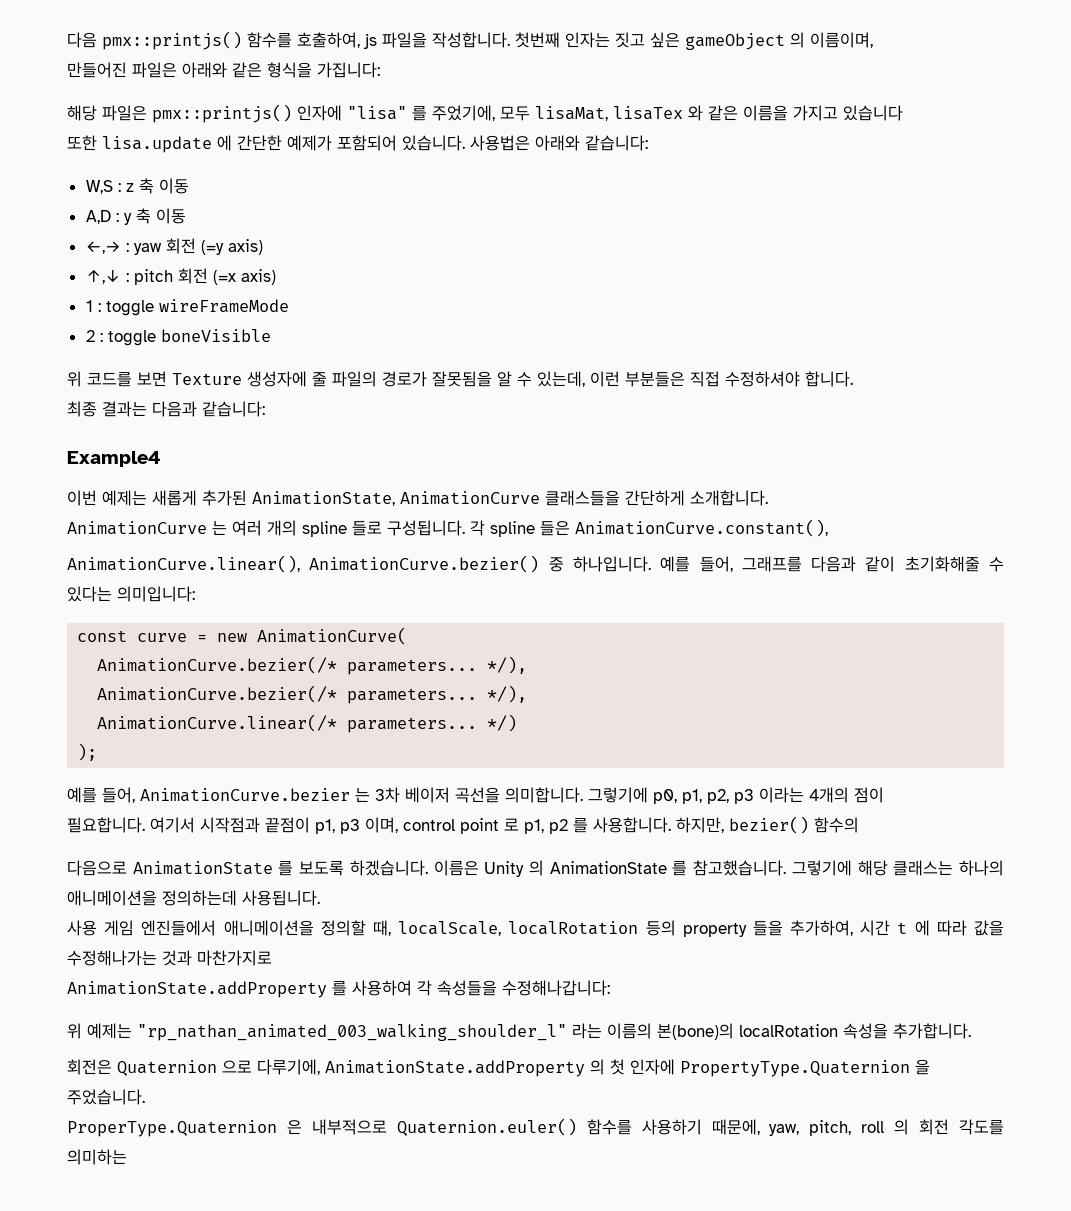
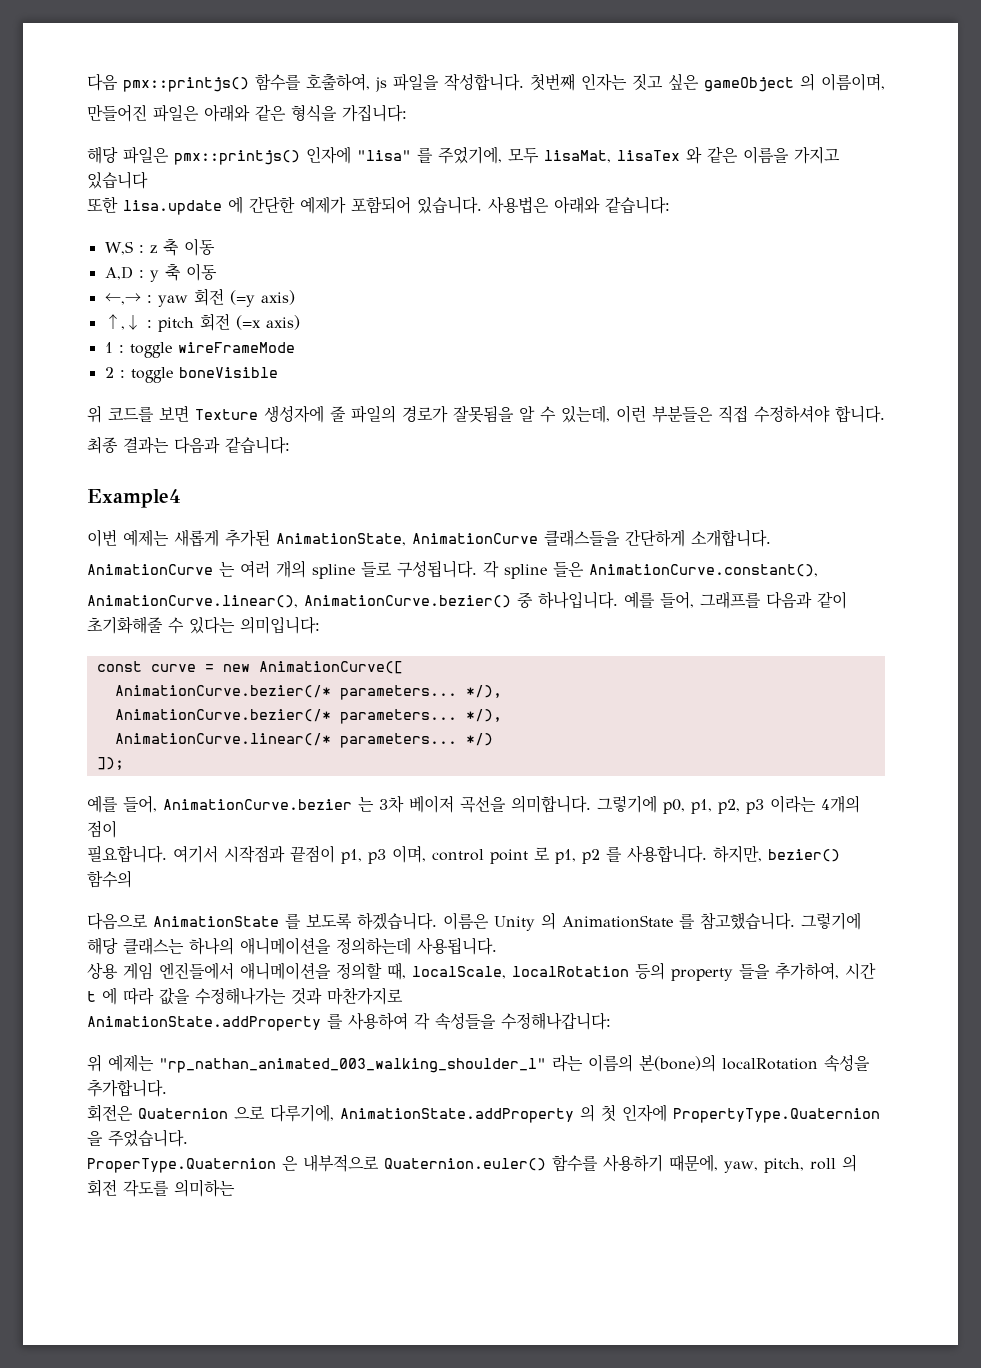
- const curve = new AnimationCurve(
+ const curve = new AnimationCurve([
- );
+ ]);
- 사용 게임 엔진들에서 애니메이션을 정의할 때, localScale, localRotation 등의 property 들을 추가하여, 시간 t 에 따라 값을 수정해나가는 것과 마찬가지로
+ 상용 게임 엔진들에서 애니메이션을 정의할 때, localScale, localRotation 등의 property 들을 추가하여, 시간 t 에 따라 값을 수정해나가는 것과 마찬가지로

